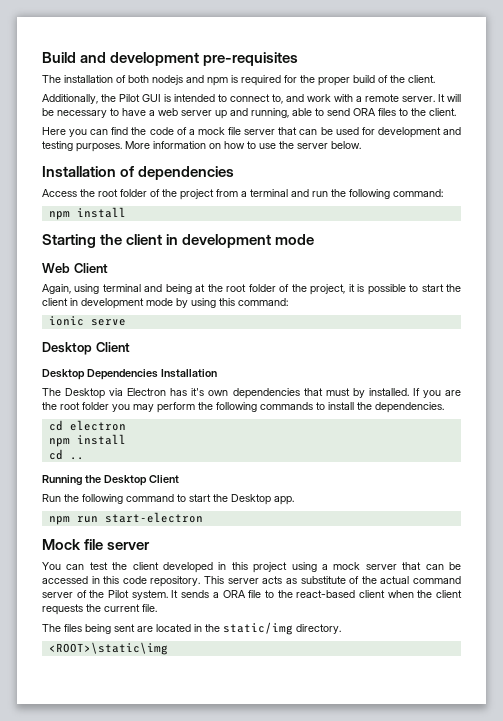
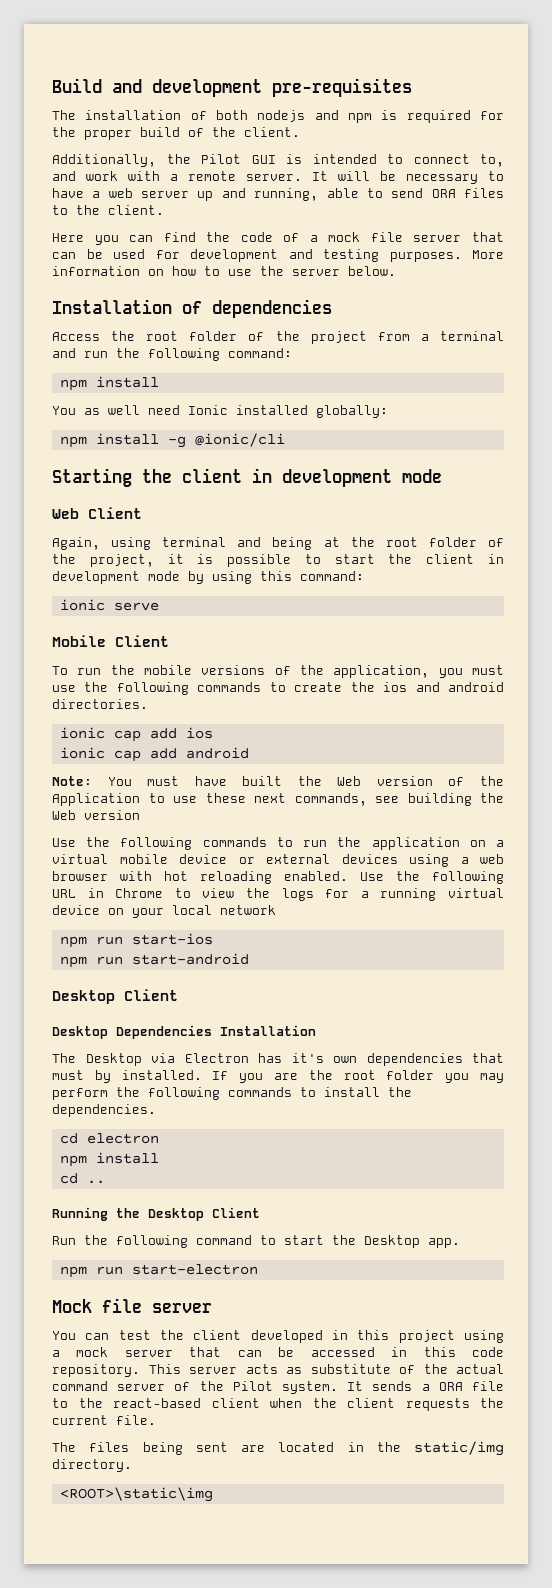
+ You as well need Ionic installed globally:
+ npm install -g @ionic/cli
+ Mobile Client
+ To run the mobile versions of the application, you must use the following commands to create the ios and android directories.
+ ionic cap add ios
+ ionic cap add android
+ Note: You must have built the Web version of the Application to use these next commands, see building the Web version
+ Use the following commands to run the application on a virtual mobile device or external devices using a web browser with hot reloading enabled. Use the following URL in Chrome to view the logs for a running virtual device on your local network
+ npm run start-ios
+ npm run start-android

